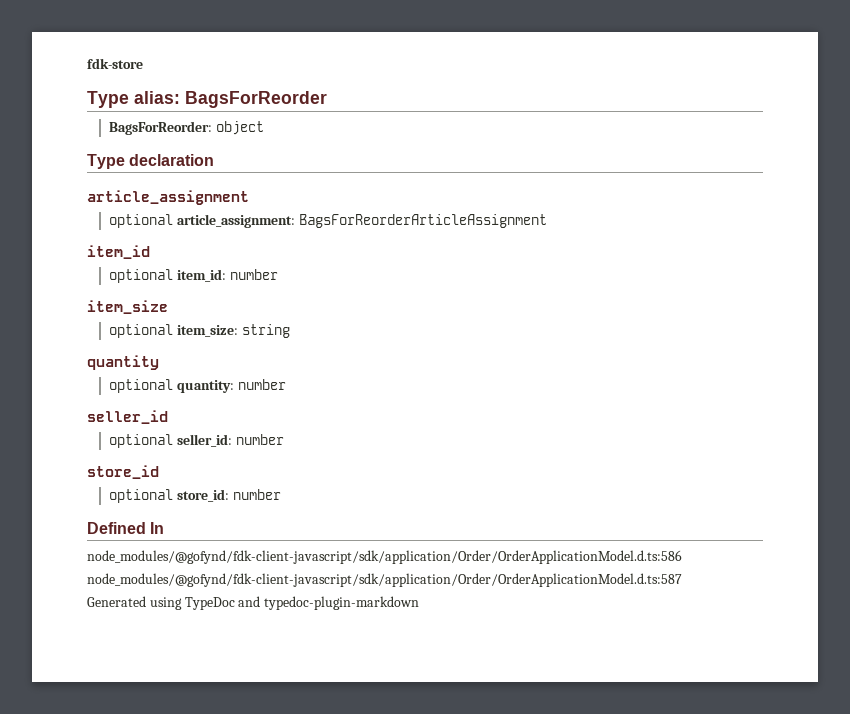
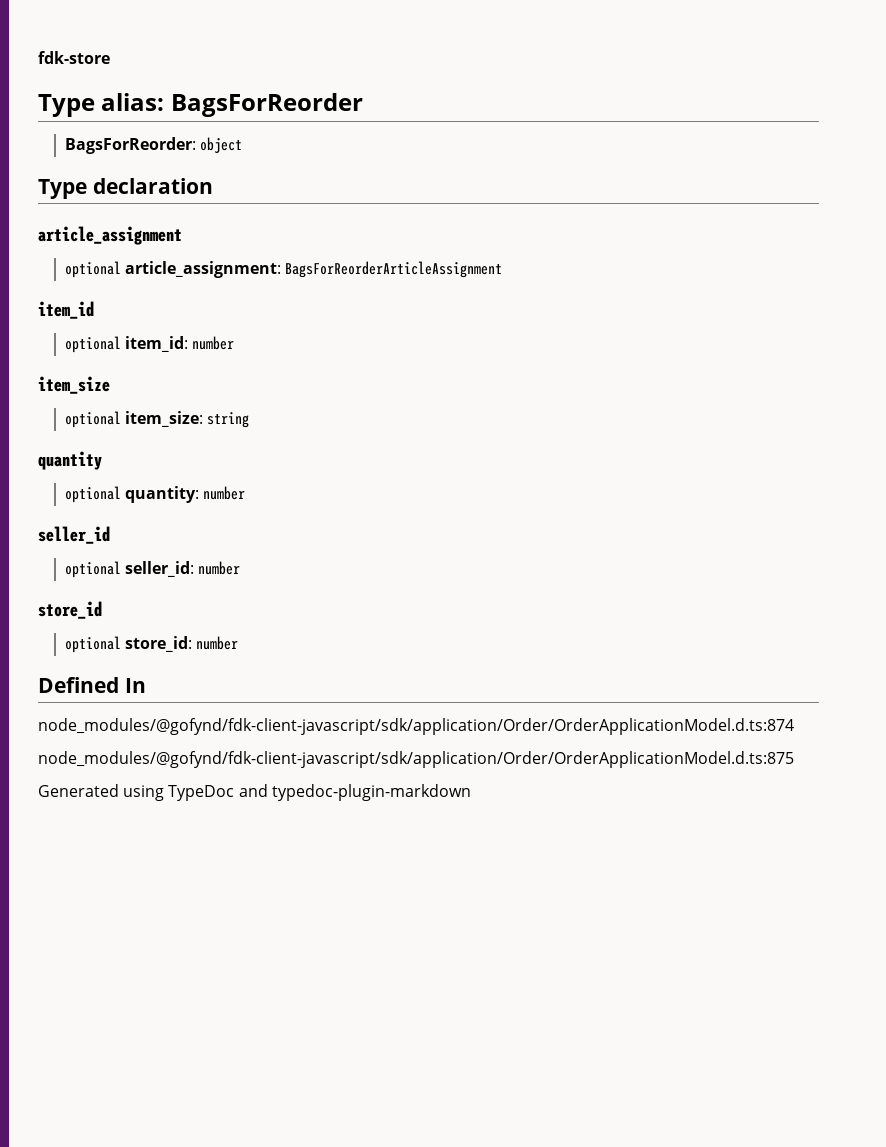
- node_modules/@gofynd/fdk-client-javascript/sdk/application/Order/OrderApplicationModel.d.ts:586
- node_modules/@gofynd/fdk-client-javascript/sdk/application/Order/OrderApplicationModel.d.ts:587
+ node_modules/@gofynd/fdk-client-javascript/sdk/application/Order/OrderApplicationModel.d.ts:874
+ node_modules/@gofynd/fdk-client-javascript/sdk/application/Order/OrderApplicationModel.d.ts:875

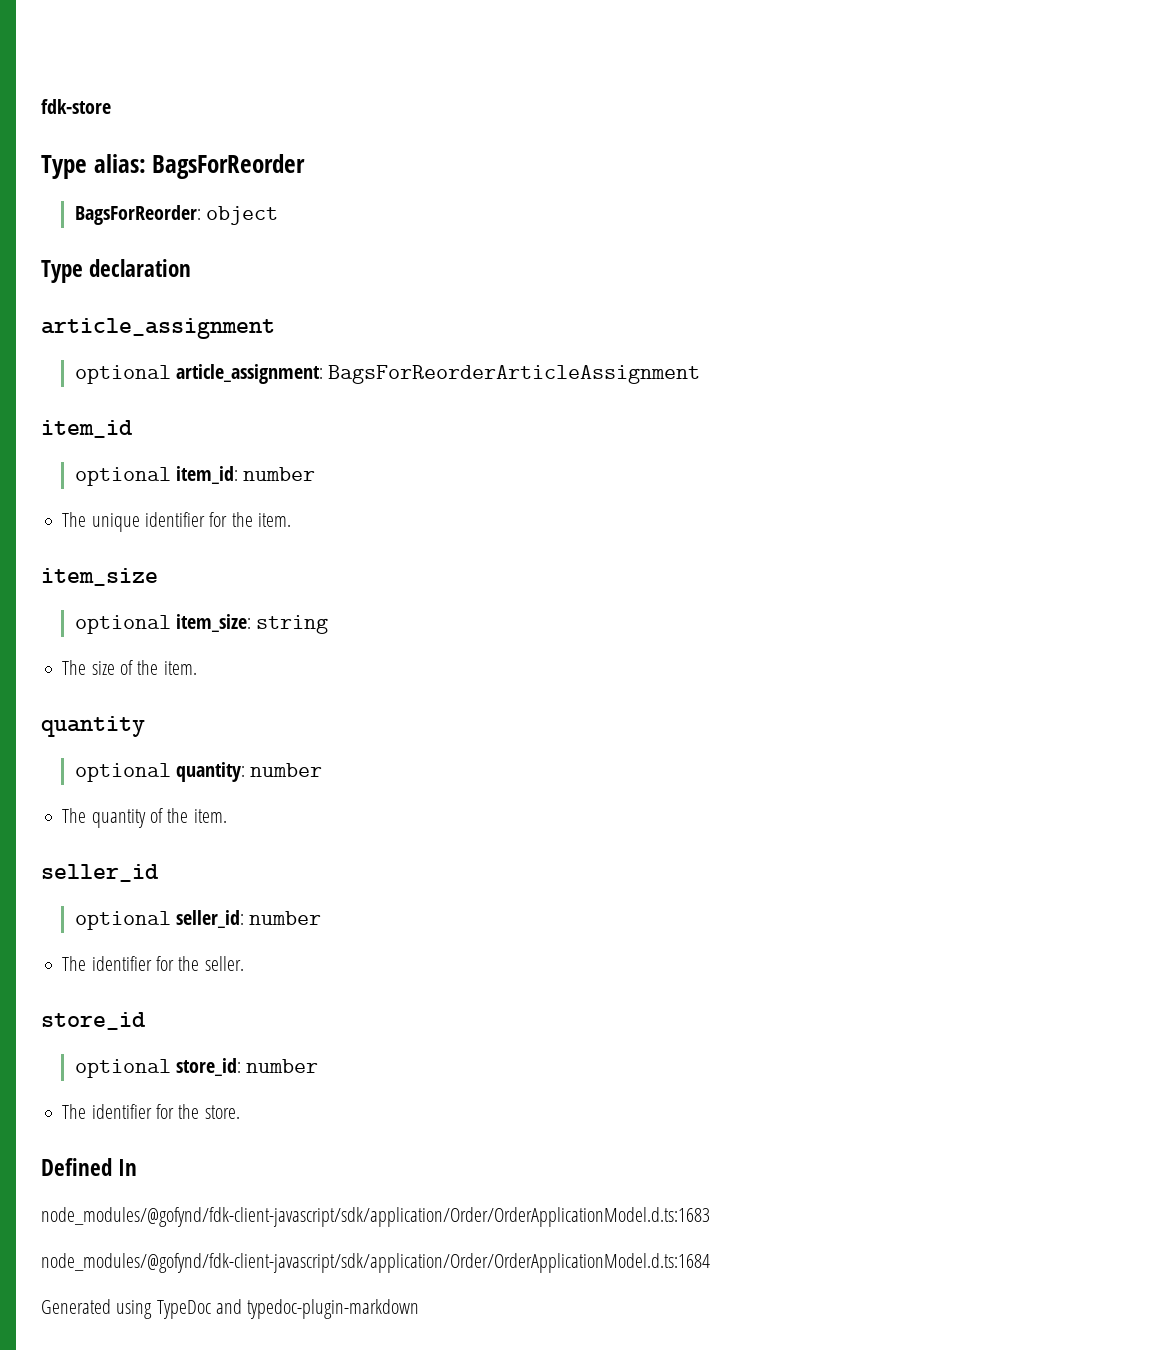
+ The unique identifier for the item.
+ The size of the item.
+ The quantity of the item.
+ The identifier for the seller.
+ The identifier for the store.
- node_modules/@gofynd/fdk-client-javascript/sdk/application/Order/OrderApplicationModel.d.ts:874
- node_modules/@gofynd/fdk-client-javascript/sdk/application/Order/OrderApplicationModel.d.ts:875
+ node_modules/@gofynd/fdk-client-javascript/sdk/application/Order/OrderApplicationModel.d.ts:1683
+ node_modules/@gofynd/fdk-client-javascript/sdk/application/Order/OrderApplicationModel.d.ts:1684

